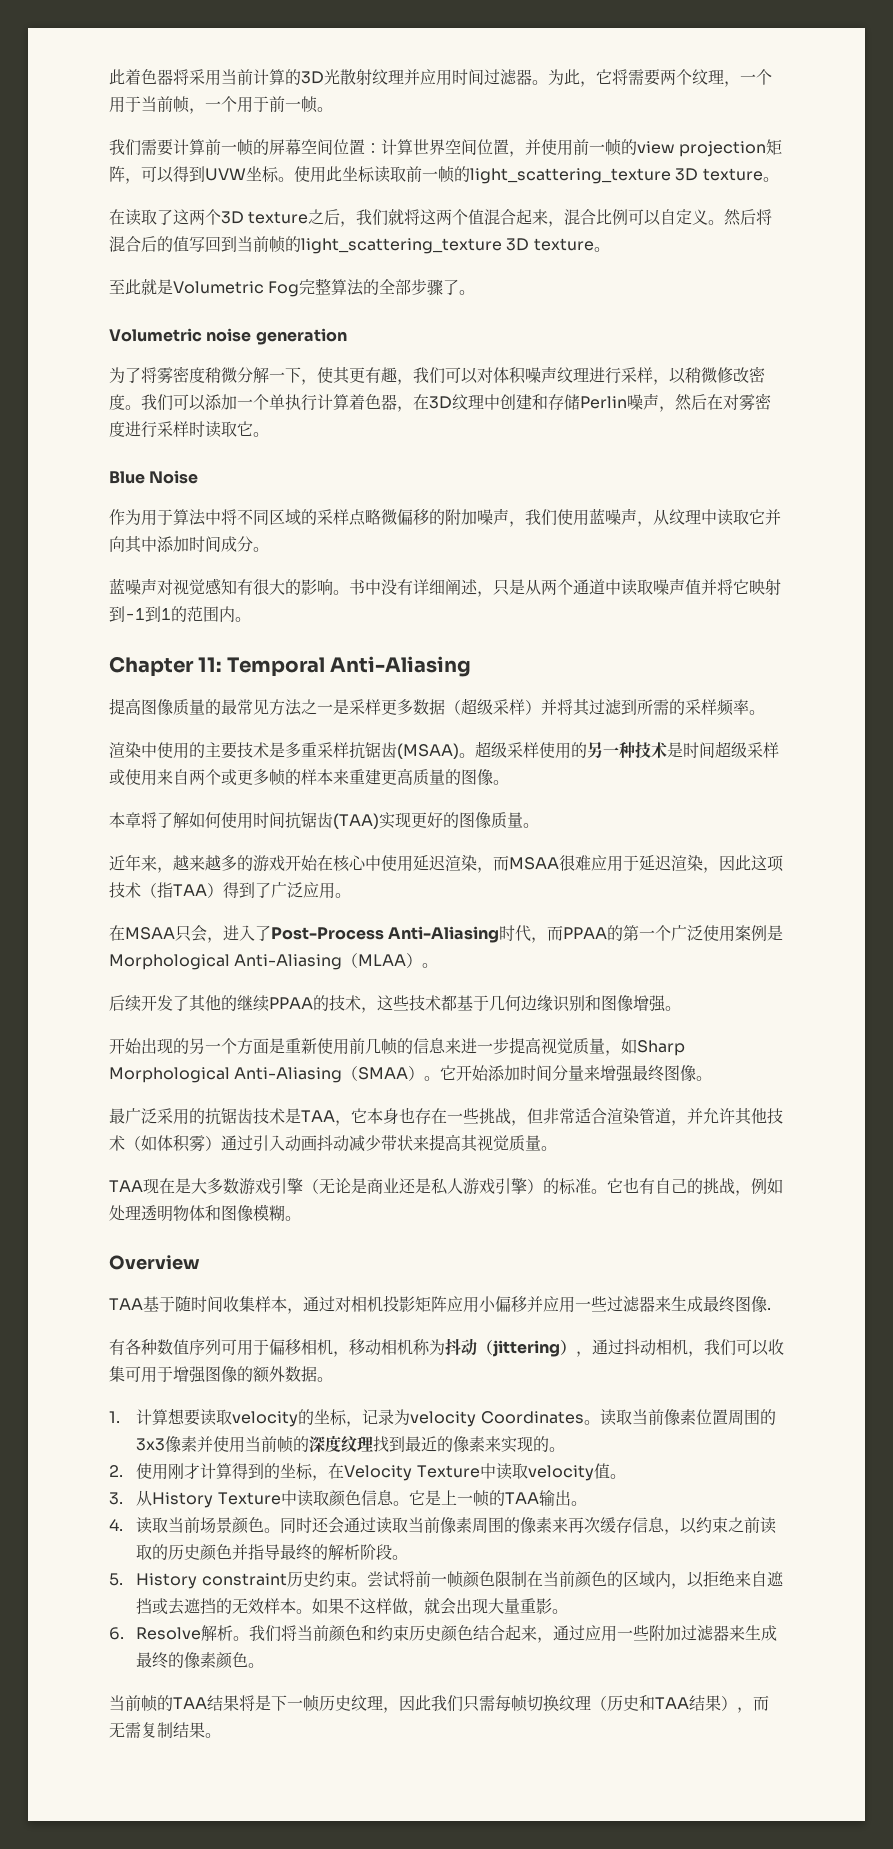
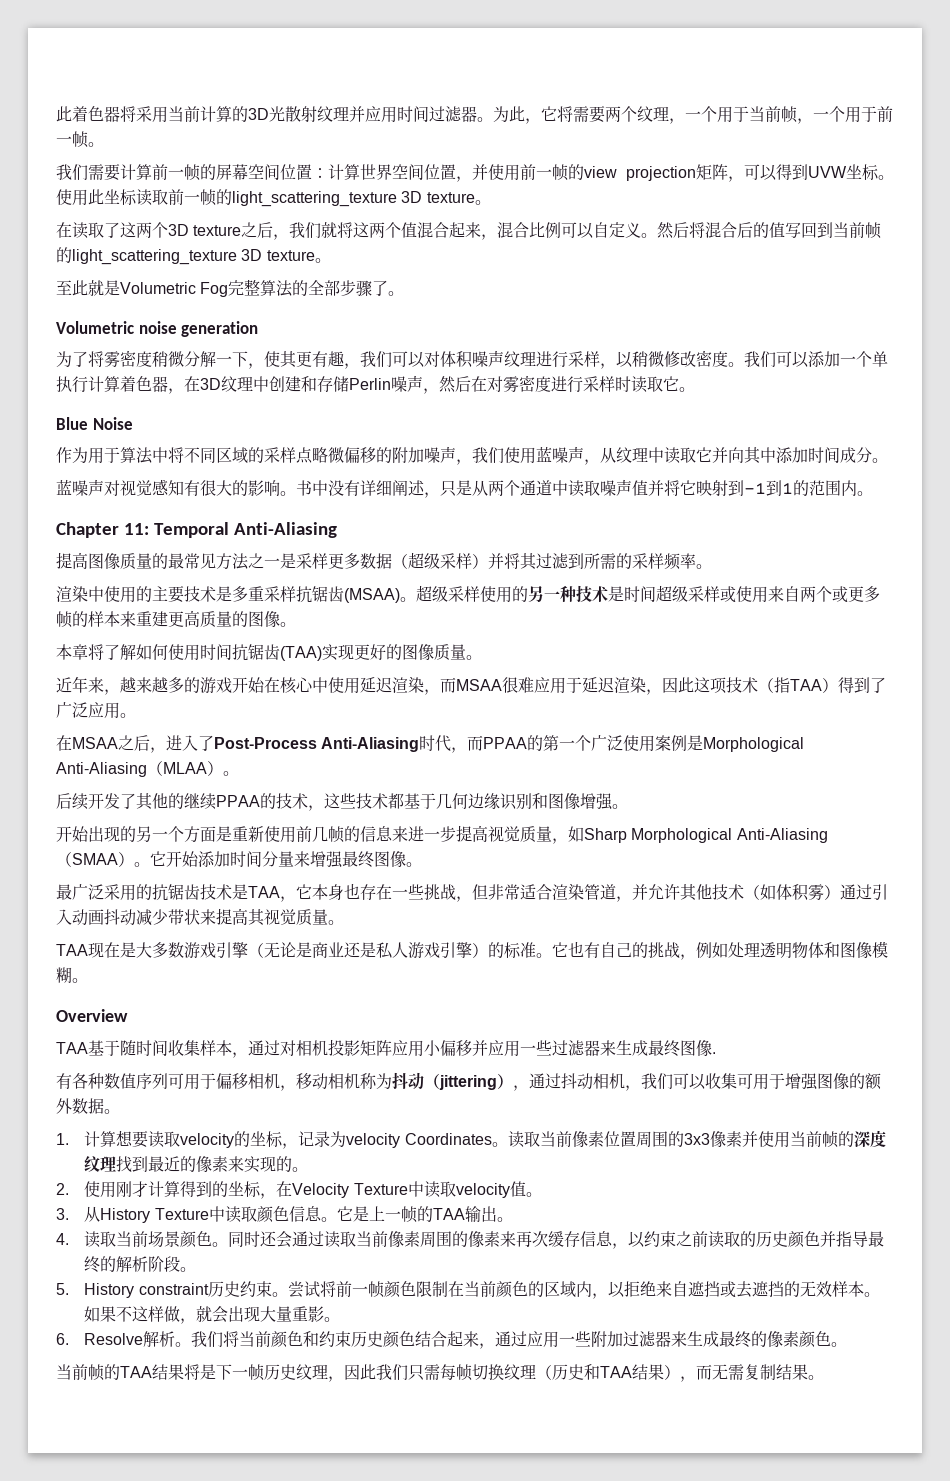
- 在MSAA只会，进入了Post-Process Anti-Aliasing时代，而PPAA的第一个广泛使用案例是Morphological Anti-Aliasing（MLAA）。
+ 在MSAA之后，进入了Post-Process Anti-Aliasing时代，而PPAA的第一个广泛使用案例是Morphological Anti-Aliasing（MLAA）。

